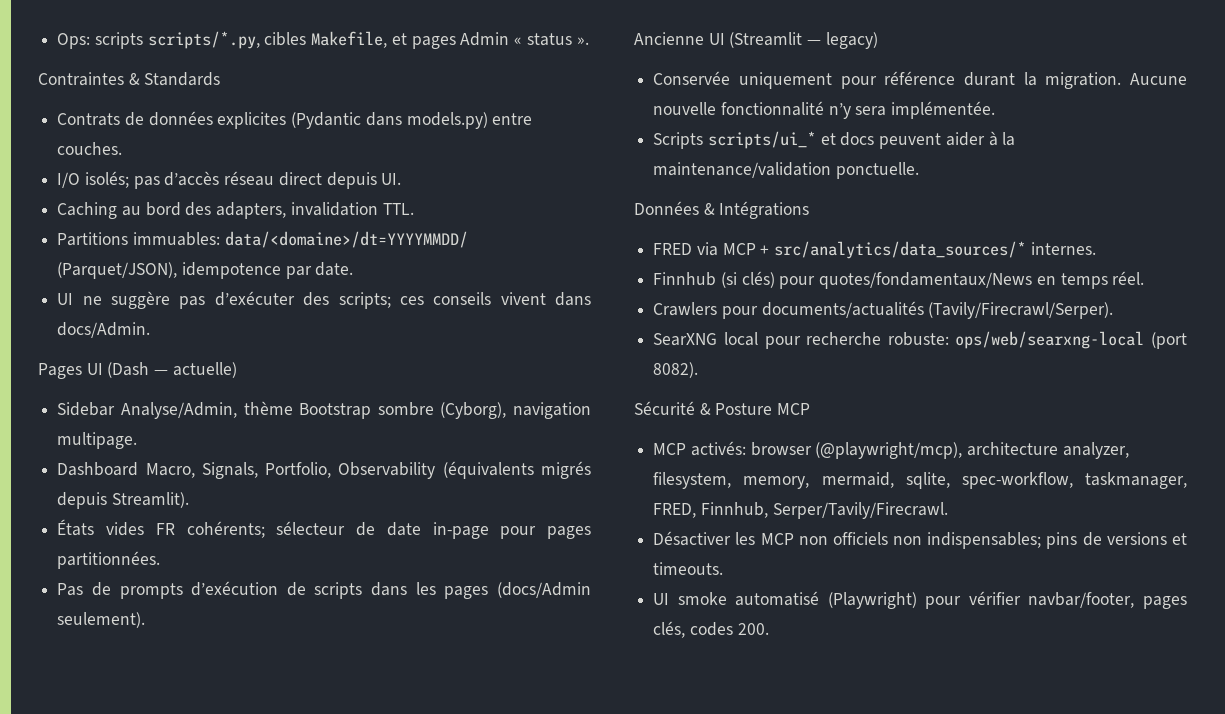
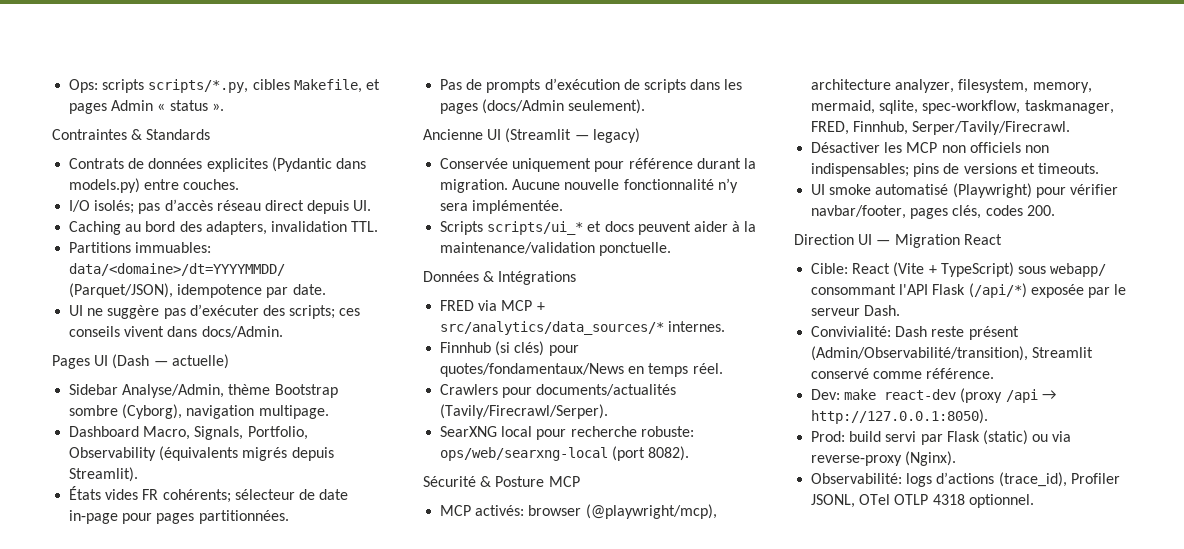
+ Direction UI — Migration React
+ Cible: React (Vite + TypeScript) sous webapp/ consommant l'API Flask (/api/*) exposée par le serveur Dash.
+ Convivialité: Dash reste présent (Admin/Observabilité/transition), Streamlit conservé comme référence.
+ Dev: make react-dev (proxy /api → http://127.0.0.1:8050).
+ Prod: build servi par Flask (static) ou via reverse‑proxy (Nginx).
+ Observabilité: logs d’actions (trace_id), Profiler JSONL, OTel OTLP 4318 optionnel.

